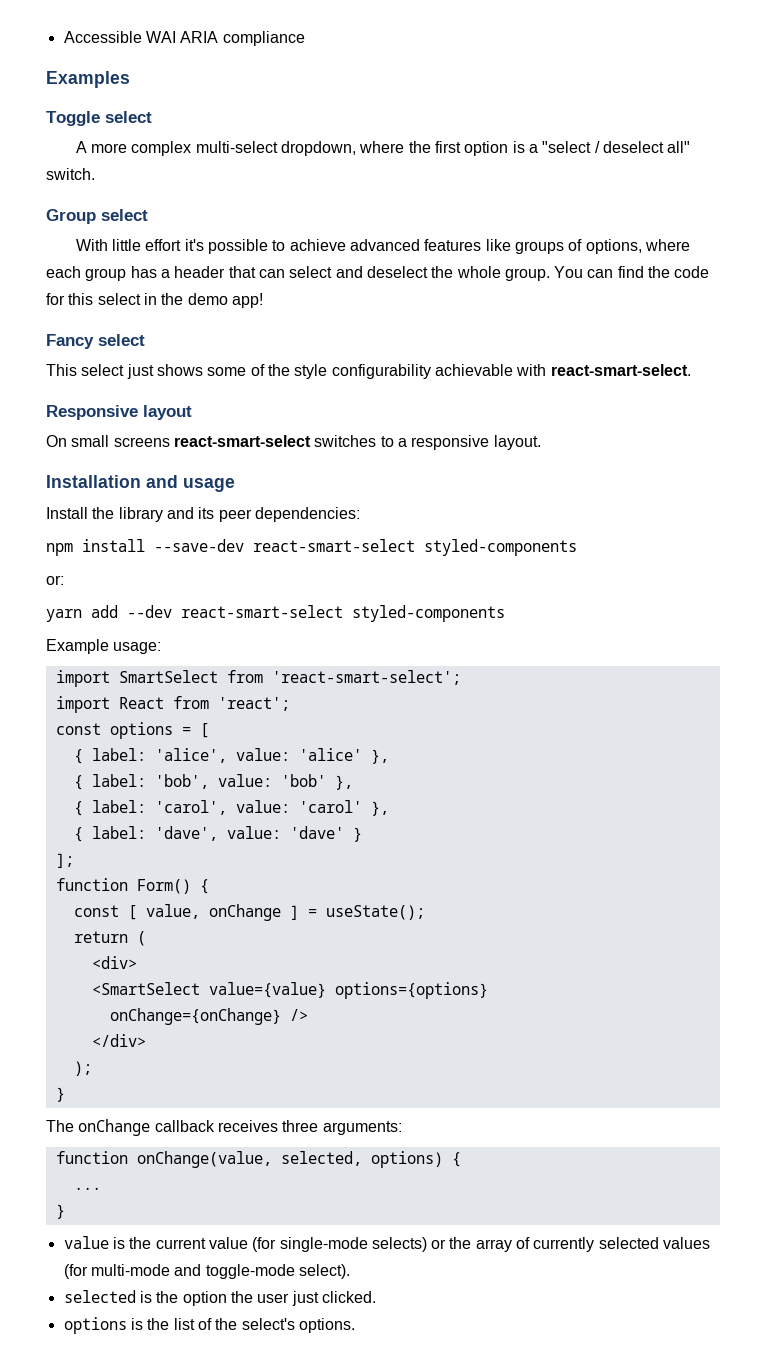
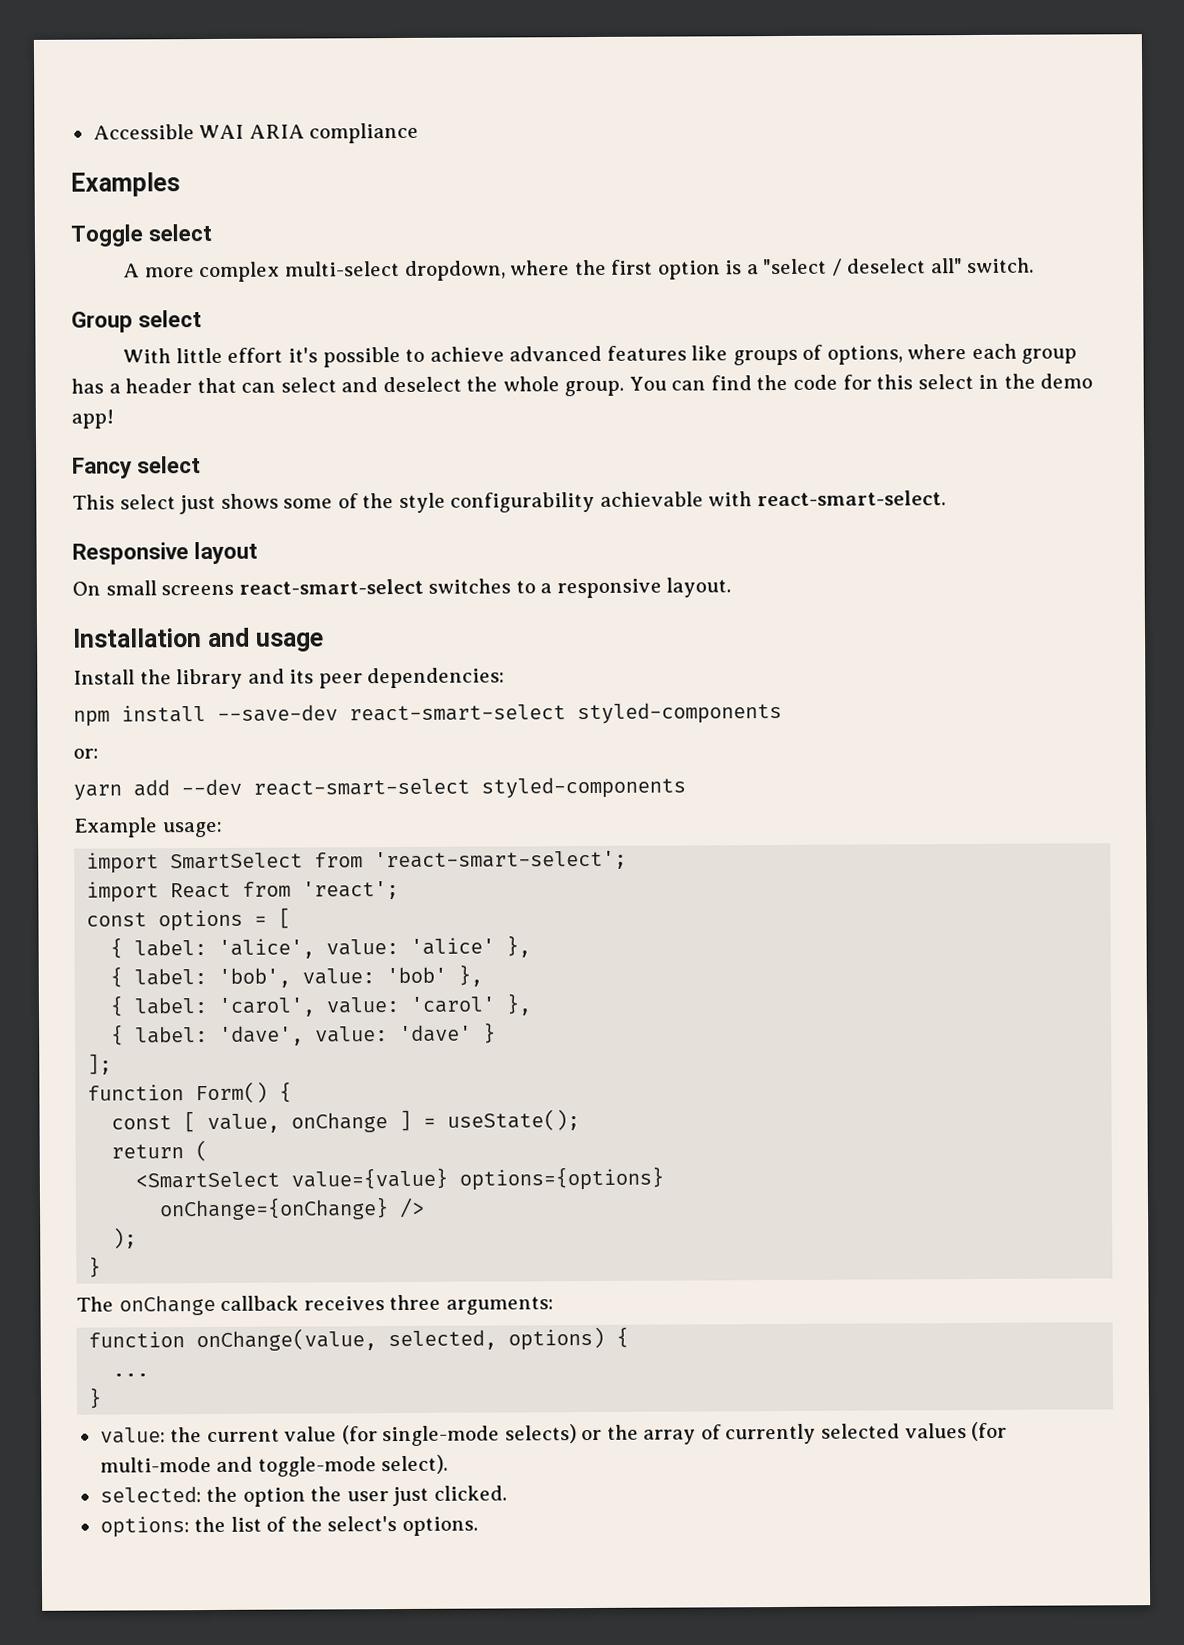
- <div>
- </div>
- value is the current value (for single-mode selects) or the array of currently selected values (for multi-mode and toggle-mode select).
+ value: the current value (for single-mode selects) or the array of currently selected values (for multi-mode and toggle-mode select).
- selected is the option the user just clicked.
+ selected: the option the user just clicked.
- options is the list of the select's options.
+ options: the list of the select's options.

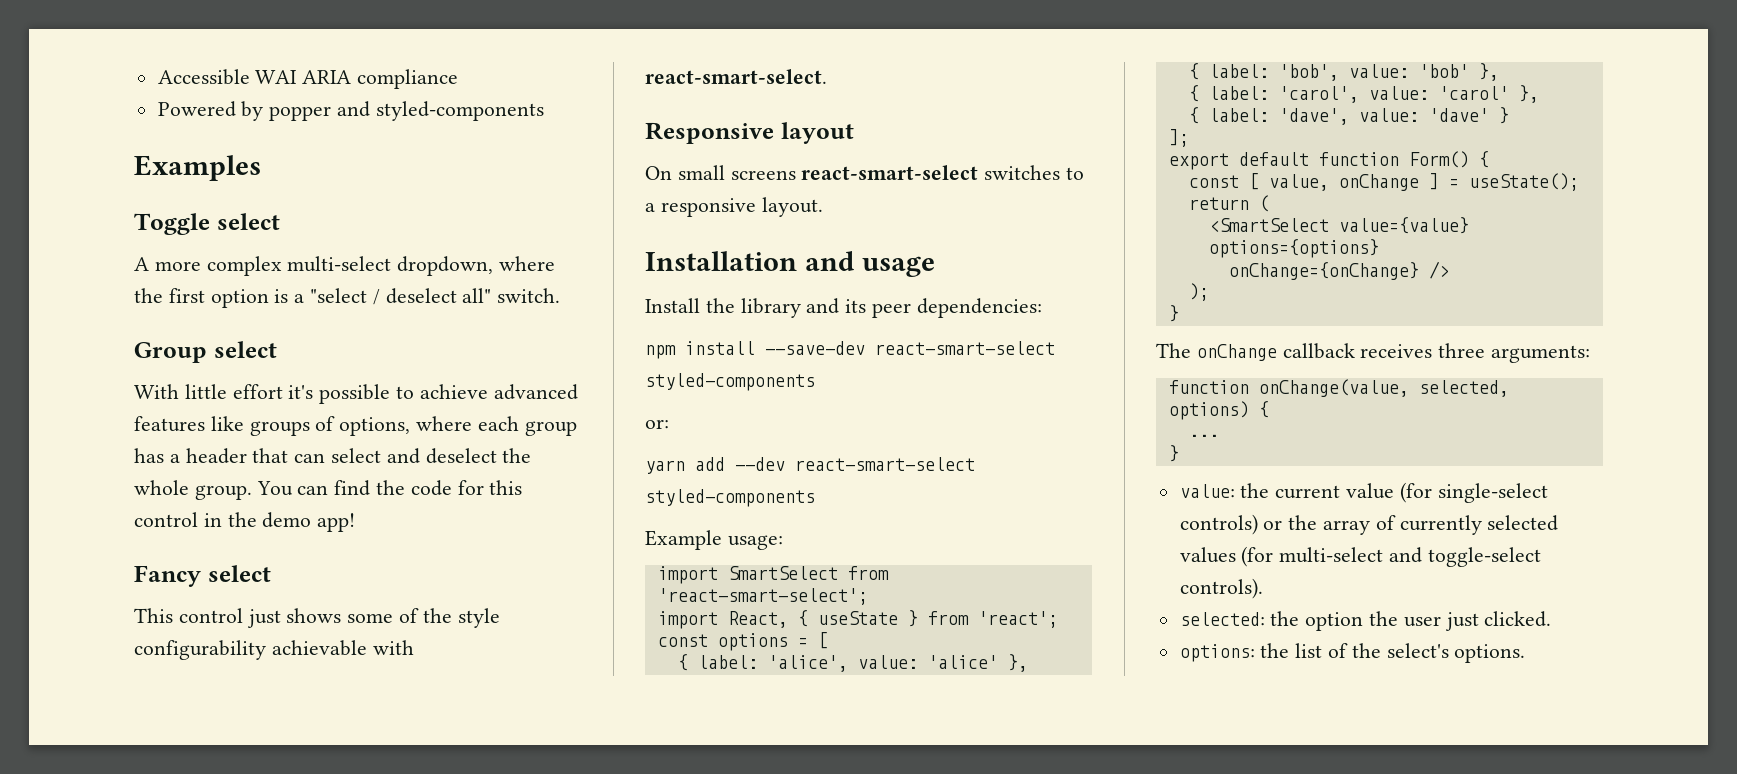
+ Powered by popper and styled-components
- You can find the code for this select in the demo app!
+ You can find the code for this control in the demo app!
- This select just shows some of the style configurability achievable with react-smart-select.
+ This control just shows some of the style configurability achievable with react-smart-select.
- import React from 'react';
+ import React, { useState } from 'react';
- function Form() {
+ export default function Form() {
- value: the current value (for single-mode selects) or the array of currently selected values (for multi-mode and toggle-mode select).
+ value: the current value (for single-select controls) or the array of currently selected values (for multi-select and toggle-select controls).

